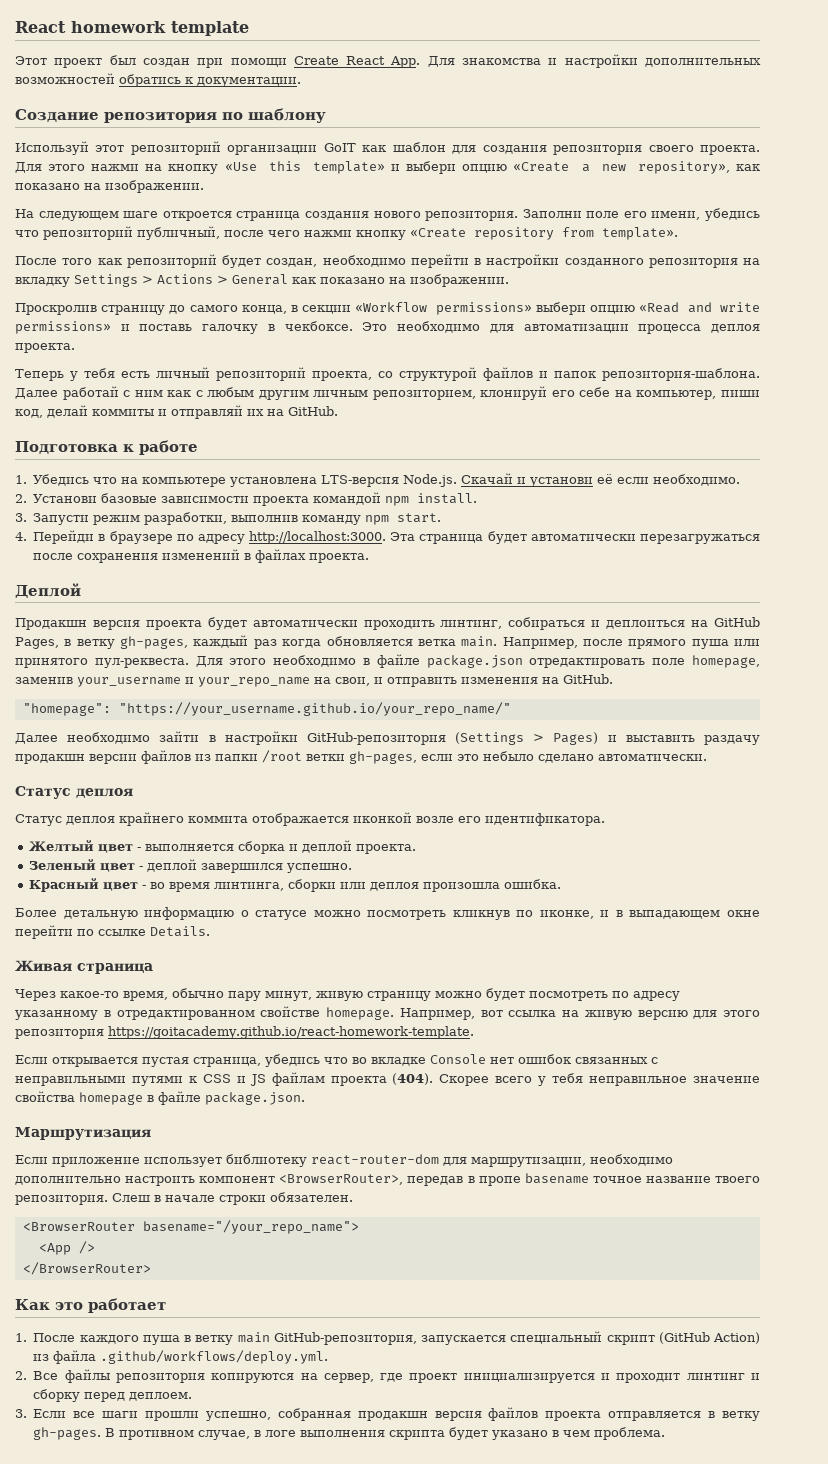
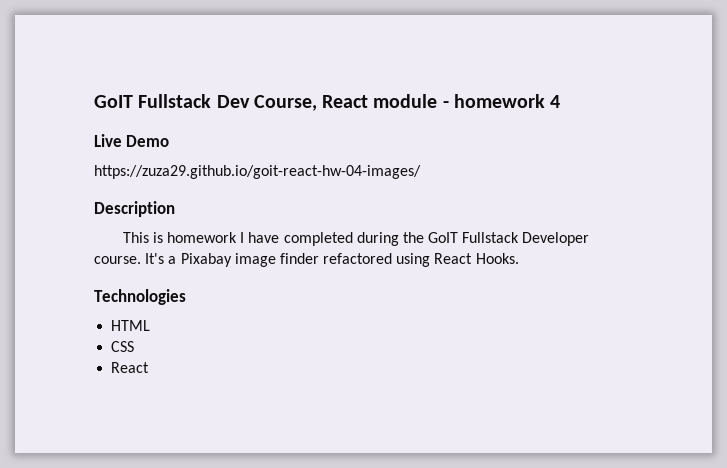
- React homework template
- Этот проект был создан при помощи Create React App. Для знакомства и настройки дополнительных возможностей обратись к документации.
- Создание репозитория по шаблону
- Используй этот репозиторий организации GoIT как шаблон для создания репозитория своего проекта. Для этого нажми на кнопку «Use this template» и выбери опцию «Create a new repository», как показано на изображении.
- На следующем шаге откроется страница создания нового репозитория. Заполни поле его имени, убедись что репозиторий публичный, после чего нажми кнопку «Create repository from template».
- После того как репозиторий будет создан, необходимо перейти в настройки созданного репозитория на вкладку Settings > Actions > General как показано на изображении.
- Проскролив страницу до самого конца, в секции «Workflow permissions» выбери опцию «Read and write permissions» и поставь галочку в чекбоксе. Это необходимо для автоматизации процесса деплоя проекта.
- Теперь у тебя есть личный репозиторий проекта, со структурой файлов и папок репозитория-шаблона. Далее работай с ним как с любым другим личным репозиторием, клонируй его себе на компьютер, пиши код, делай коммиты и отправляй их на GitHub.
- Подготовка к работе
- 1. Убедись что на компьютере установлена LTS-версия Node.js. Скачай и установи её если необходимо.
- 2. Установи базовые зависимости проекта командой npm install.
- 3. Запусти режим разработки, выполнив команду npm start.
- 4. Перейди в браузере по адресу http://localhost:3000. Эта страница будет автоматически перезагружаться после сохранения изменений в файлах проекта.
- Деплой
- Продакшн версия проекта будет автоматически проходить линтинг, собираться и деплоиться на GitHub Pages, в ветку gh-pages, каждый раз когда обновляется ветка main. Например, после прямого пуша или принятого пул-реквеста. Для этого необходимо в файле package.json отредактировать поле homepage, заменив your_username и your_repo_name на свои, и отправить изменения на GitHub.
- "homepage": "https://your_username.github.io/your_repo_name/"
- Далее необходимо зайти в настройки GitHub-репозитория (Settings > Pages) и выставить раздачу продакшн версии файлов из папки /root ветки gh-pages, если это небыло сделано автоматически.
- Статус деплоя
- Статус деплоя крайнего коммита отображается иконкой возле его идентификатора.
- Желтый цвет - выполняется сборка и деплой проекта.
- Зеленый цвет - деплой завершился успешно.
- Красный цвет - во время линтинга, сборки или деплоя произошла ошибка.
- Более детальную информацию о статусе можно посмотреть кликнув по иконке, и в выпадающем окне перейти по ссылке Details.
- Живая страница
- Через какое-то время, обычно пару минут, живую страницу можно будет посмотреть по адресу указанному в отредактированном свойстве homepage. Например, вот ссылка на живую версию для этого репозитория https://goitacademy.github.io/react-homework-template.
- Если открывается пустая страница, убедись что во вкладке Console нет ошибок связанных с неправильными путями к CSS и JS файлам проекта (404). Скорее всего у тебя неправильное значение свойства homepage в файле package.json.
- Маршрутизация
- Если приложение использует библиотеку react-router-dom для маршрутизации, необходимо дополнительно настроить компонент <BrowserRouter>, передав в пропе basename точное название твоего репозитория. Слеш в начале строки обязателен.
- <BrowserRouter basename="/your_repo_name">
- <App />
- </BrowserRouter>
- Как это работает
- 1. После каждого пуша в ветку main GitHub-репозитория, запускается специальный скрипт (GitHub Action) из файла .github/workflows/deploy.yml.
- 2. Все файлы репозитория копируются на сервер, где проект инициализируется и проходит линтинг и сборку перед деплоем.
- 3. Если все шаги прошли успешно, собранная продакшн версия файлов проекта отправляется в ветку gh-pages. В противном случае, в логе выполнения скрипта будет указано в чем проблема.
+ GoIT Fullstack Dev Course, React module - homework 4
+ Live Demo
+ https://zuza29.github.io/goit-react-hw-04-images/
+ Description
+ This is homework I have completed during the GoIT Fullstack Developer course. It's a Pixabay image finder refactored using React Hooks.
+ Technologies
+ HTML
+ CSS
+ React

